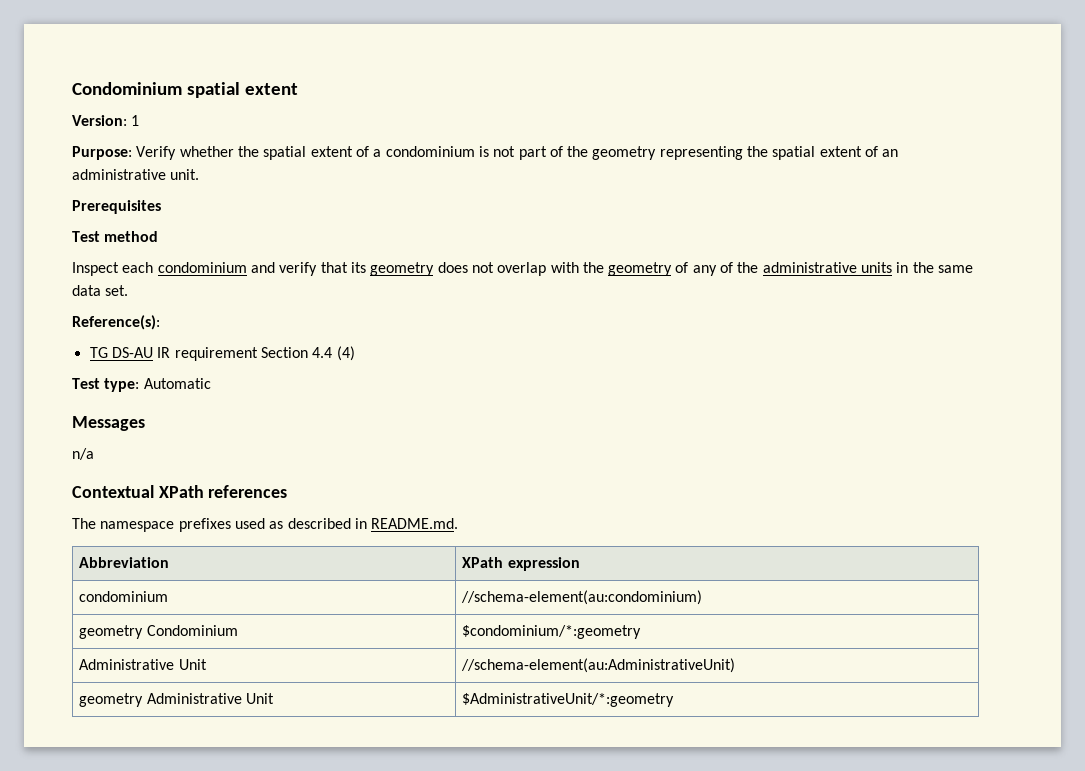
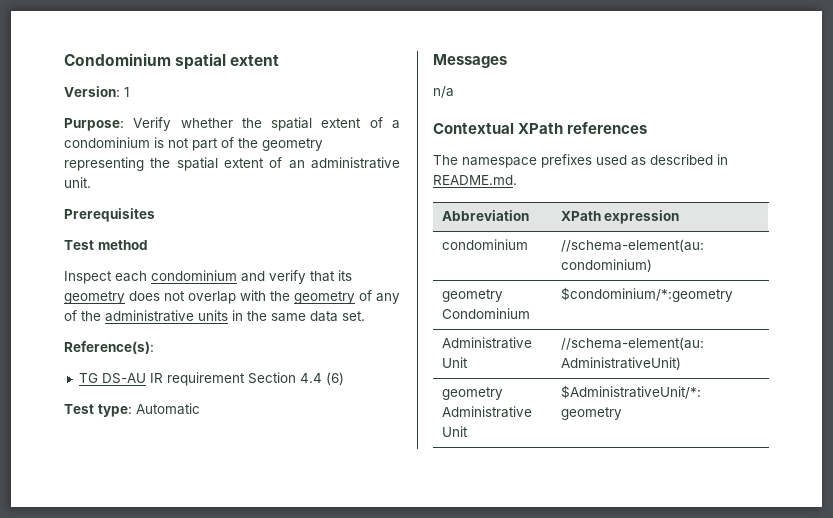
- TG DS-AU IR requirement Section 4.4 (4)
+ TG DS-AU IR requirement Section 4.4 (6)

